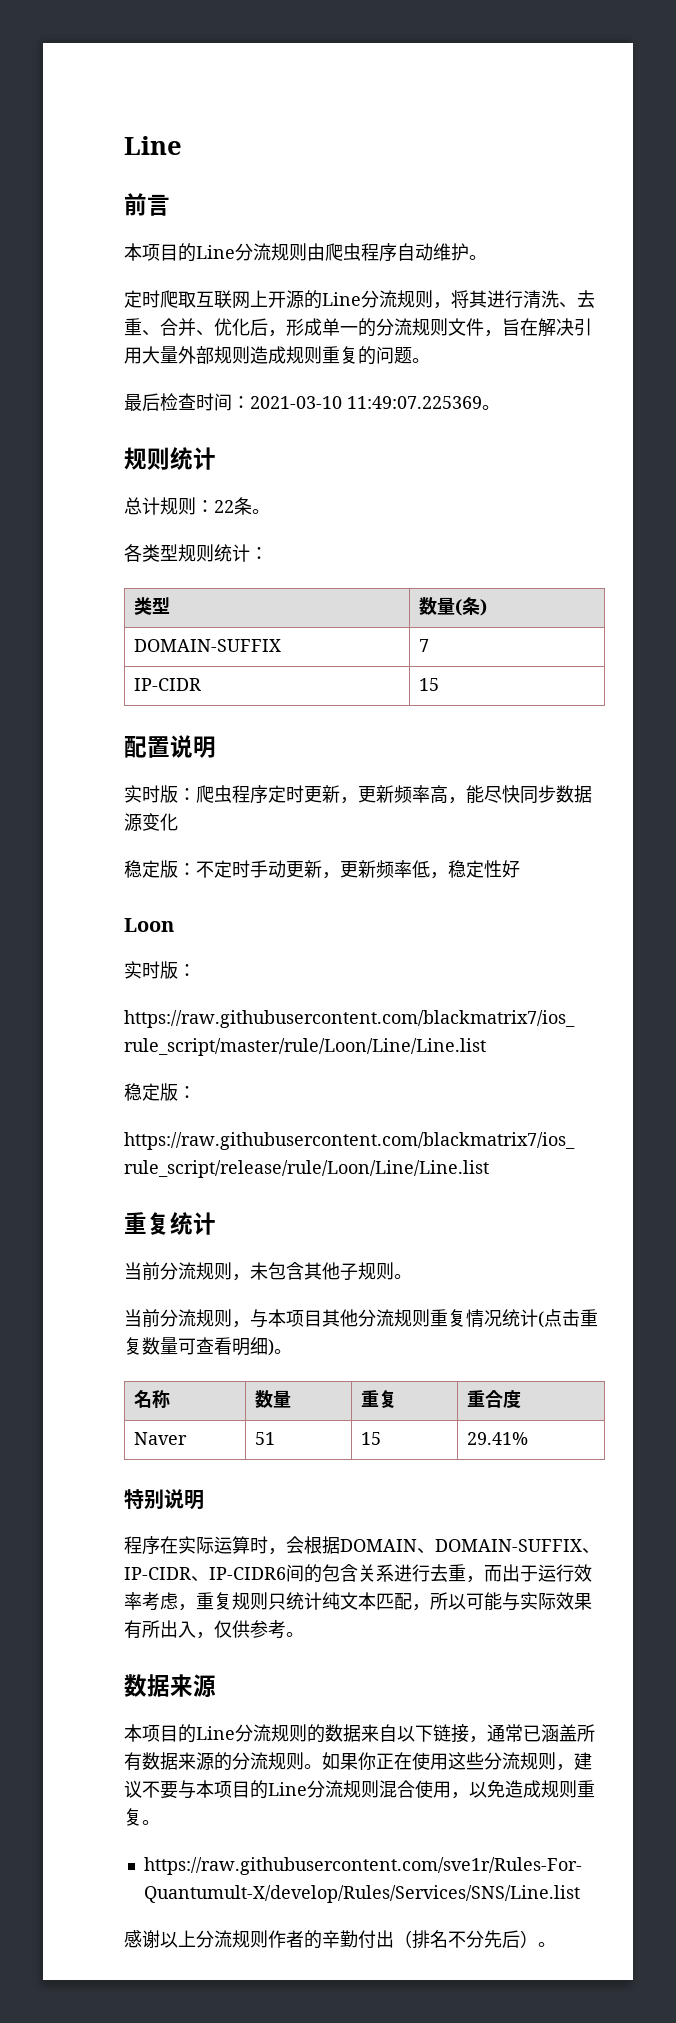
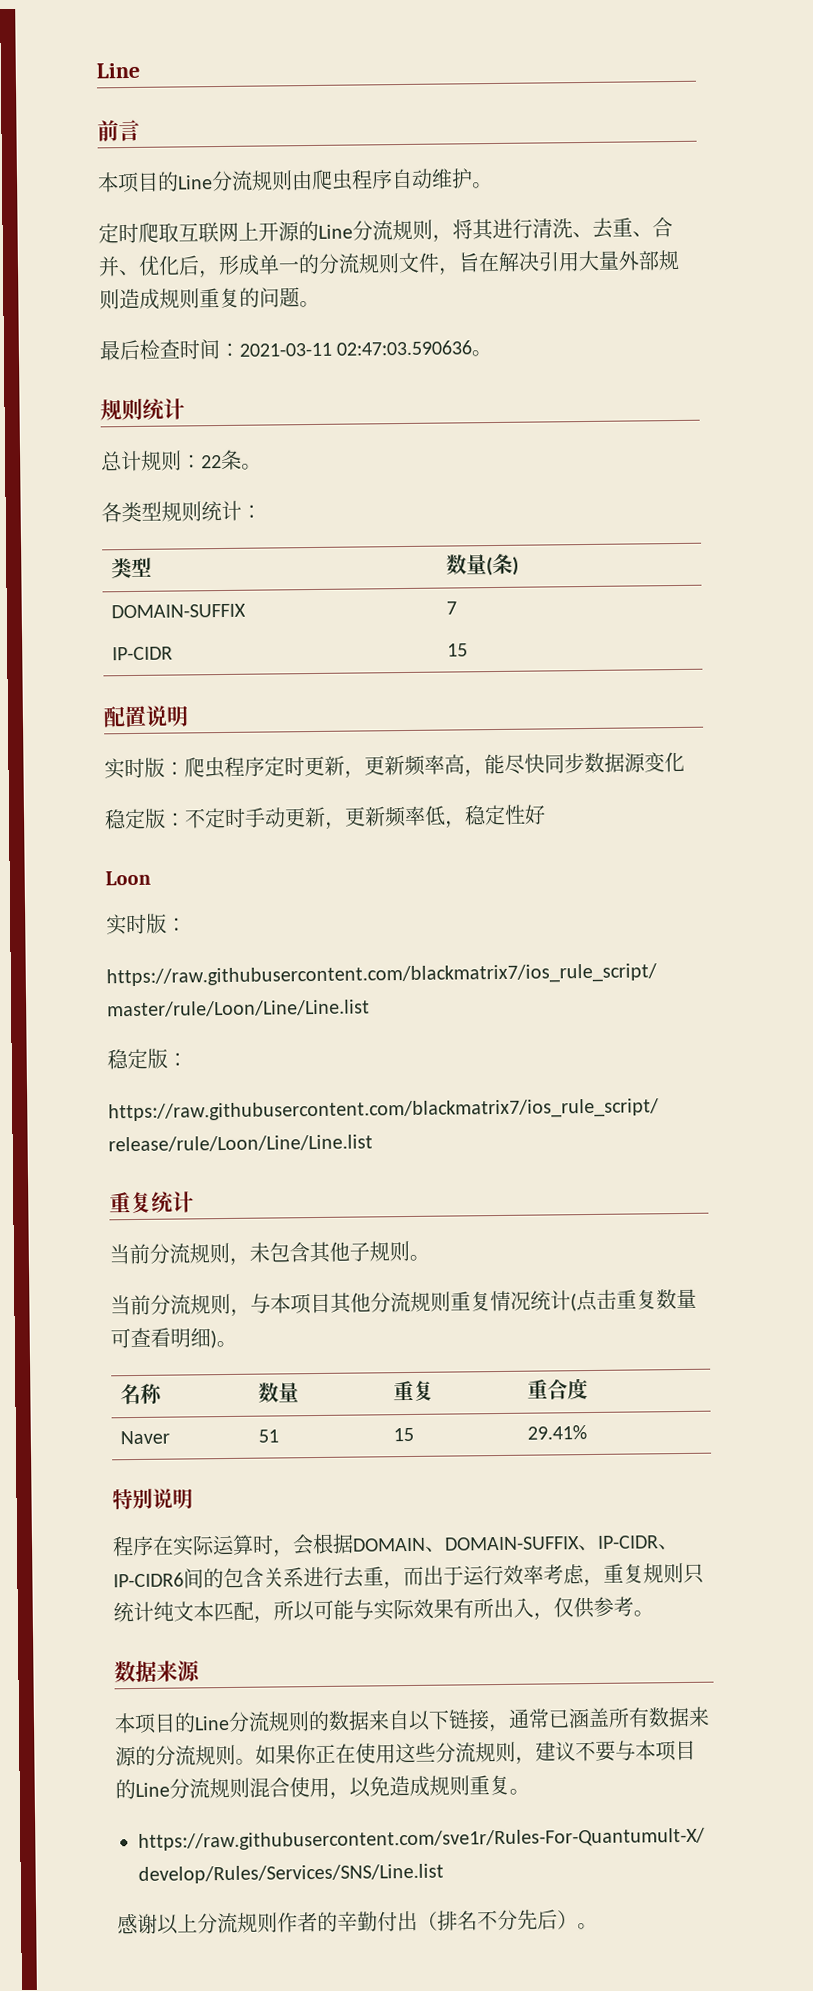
- 最后检查时间：2021-03-10 11:49:07.225369。
+ 最后检查时间：2021-03-11 02:47:03.590636。

